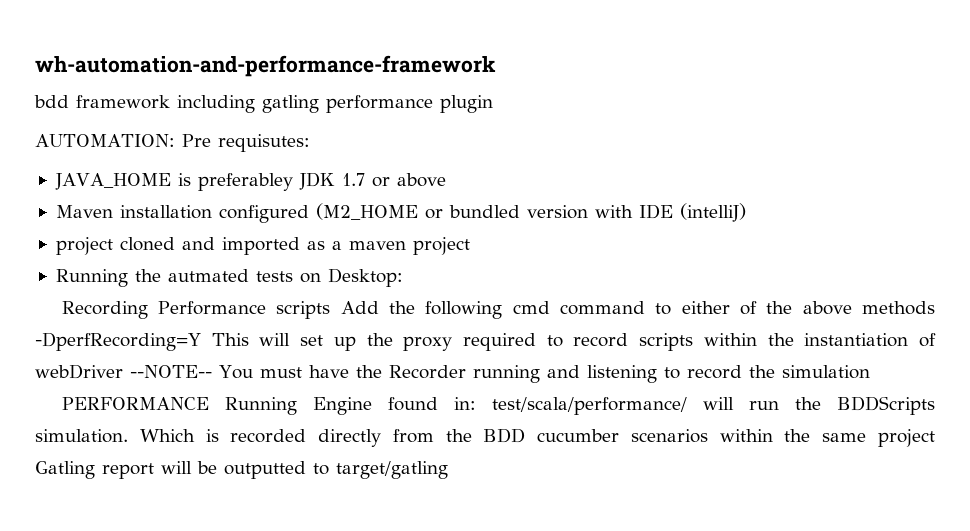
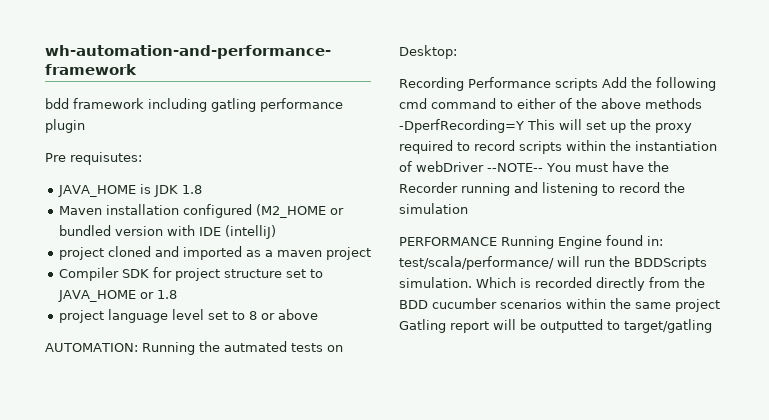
- AUTOMATION: Pre requisutes:
+ Pre requisutes:
- JAVA_HOME is preferabley JDK 1.7 or above
+ JAVA_HOME is JDK 1.8
- Running the autmated tests on Desktop:
+ Compiler SDK for project structure set to JAVA_HOME or 1.8
+ project language level set to 8 or above
+ AUTOMATION: Running the autmated tests on Desktop:

